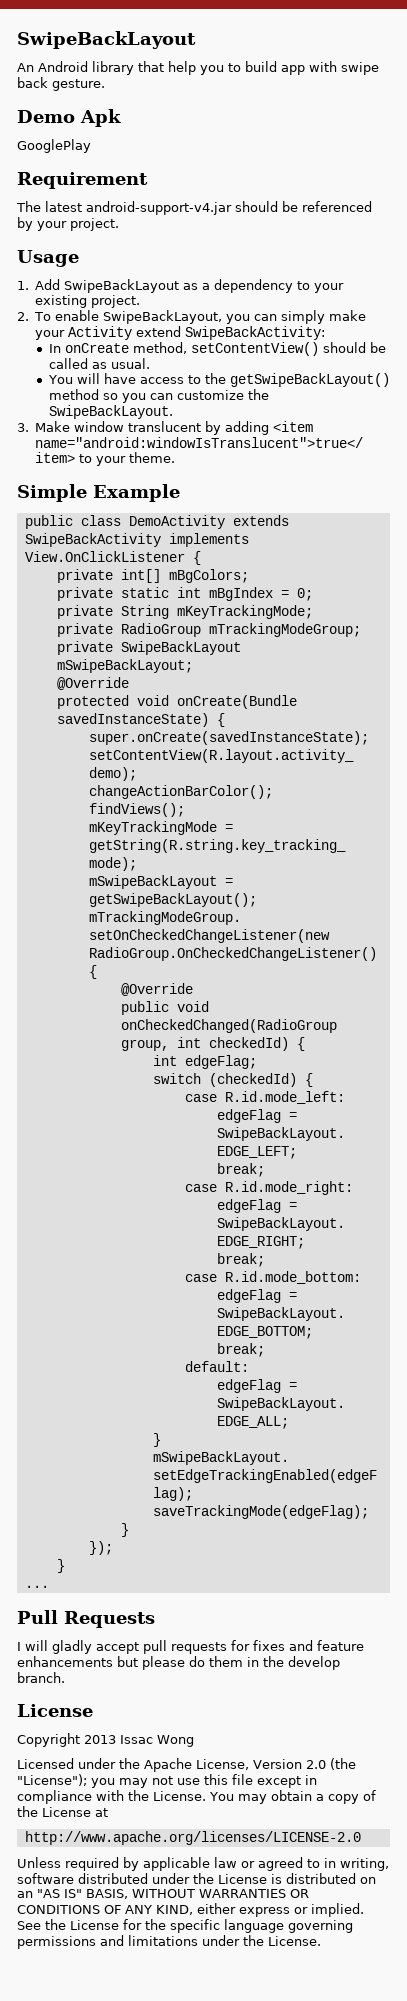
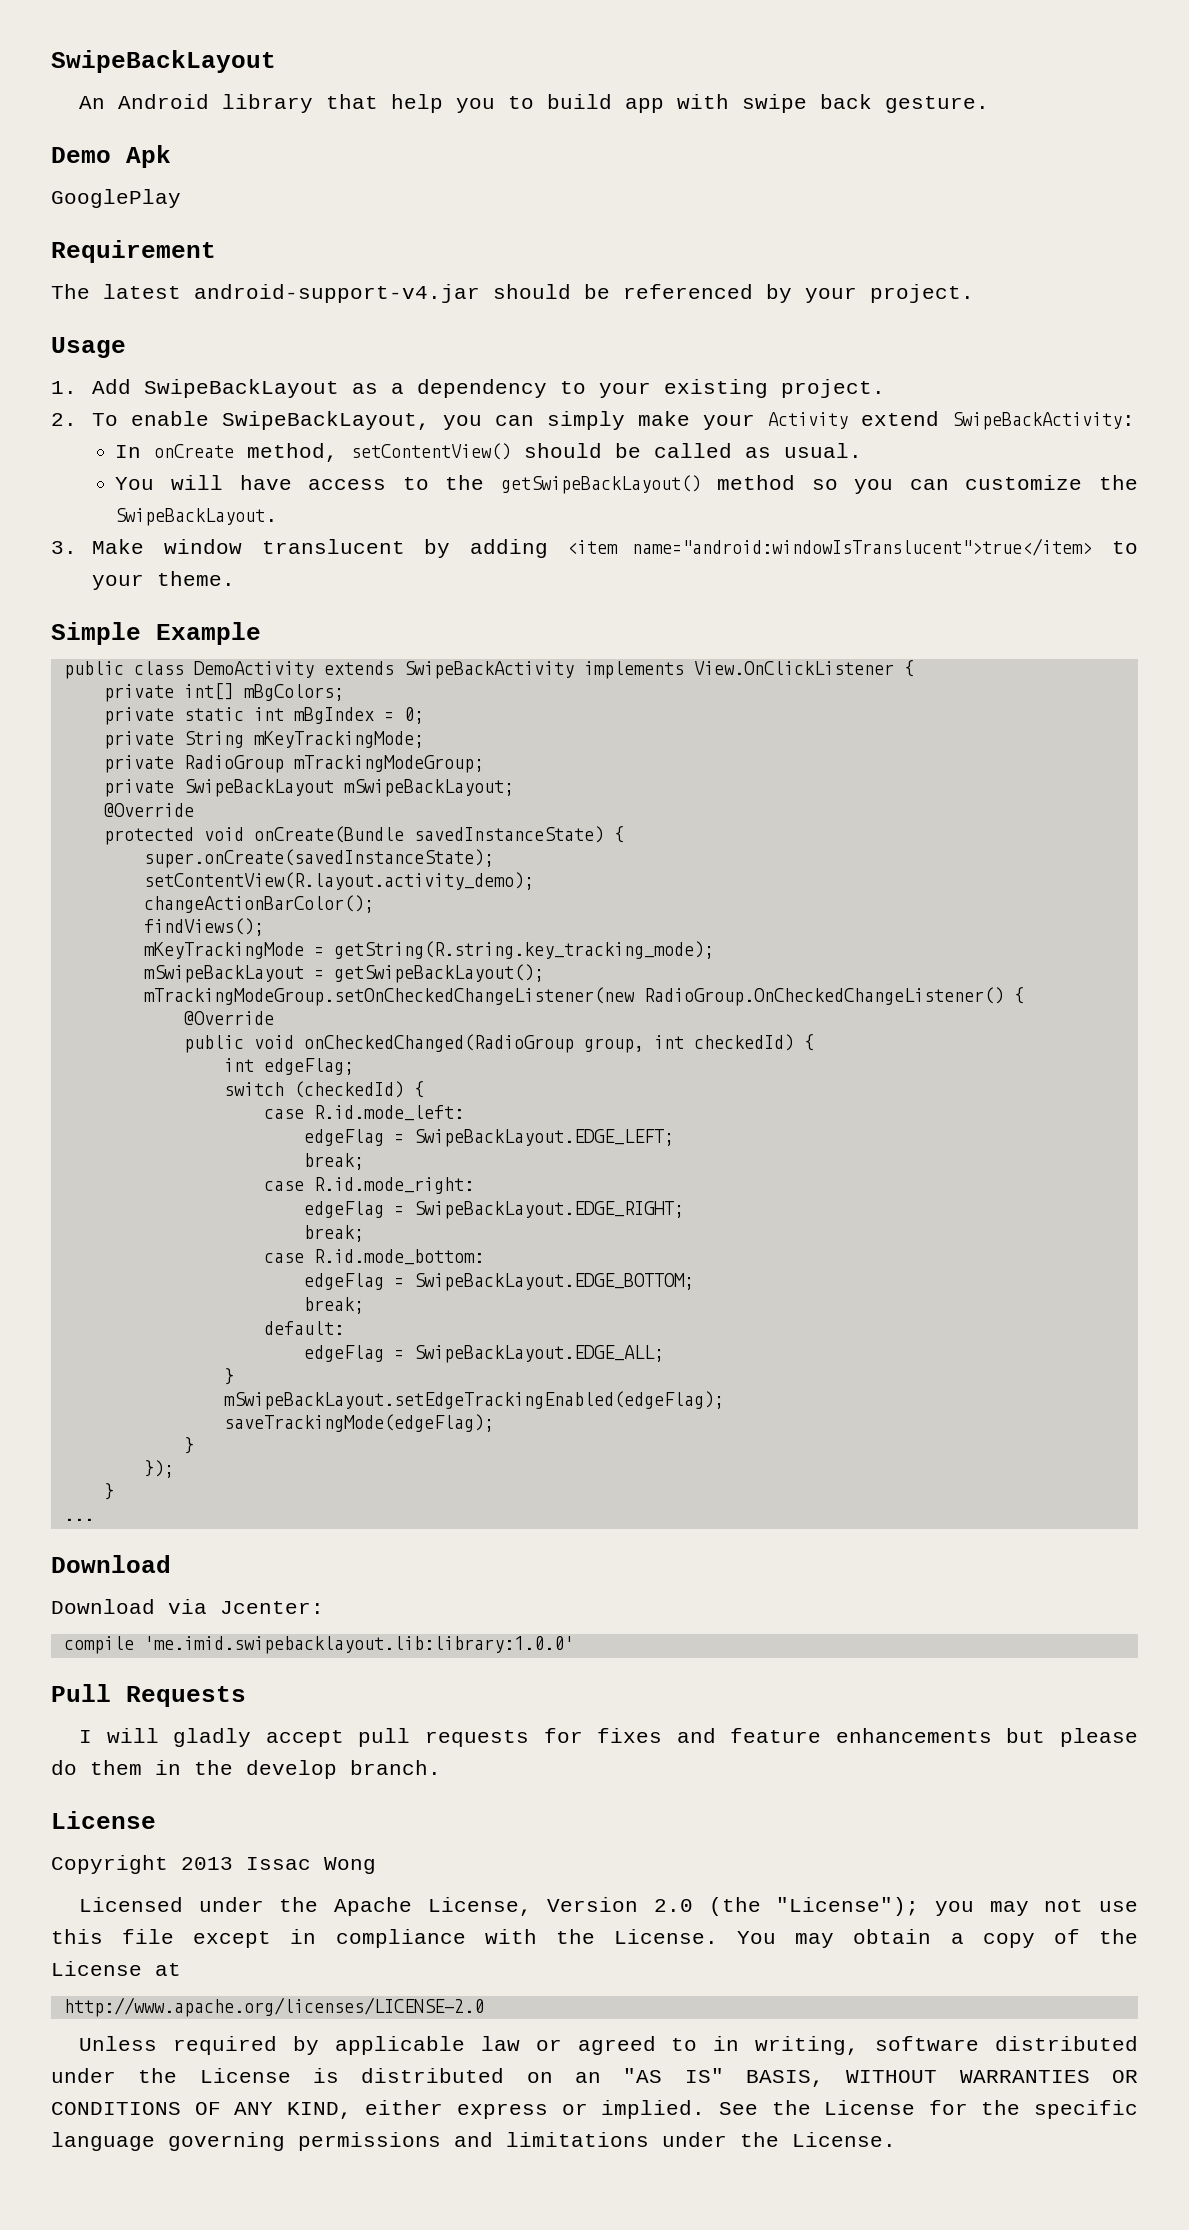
  ...
+ Download
+ Download via Jcenter:
+ compile 'me.imid.swipebacklayout.lib:library:1.0.0'

